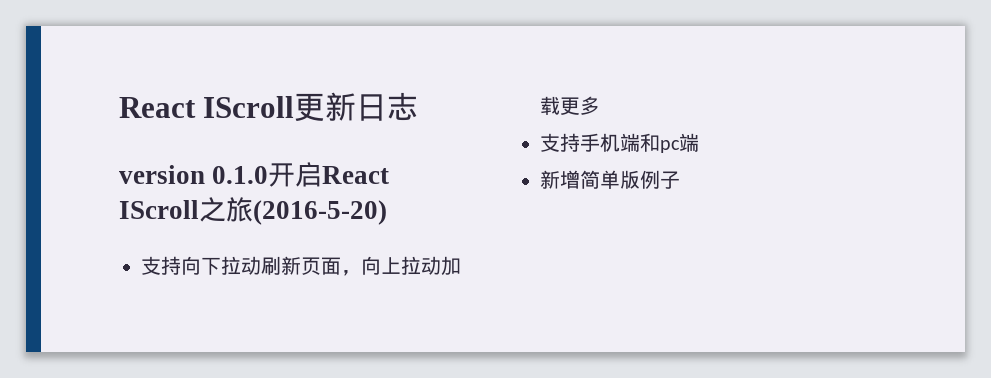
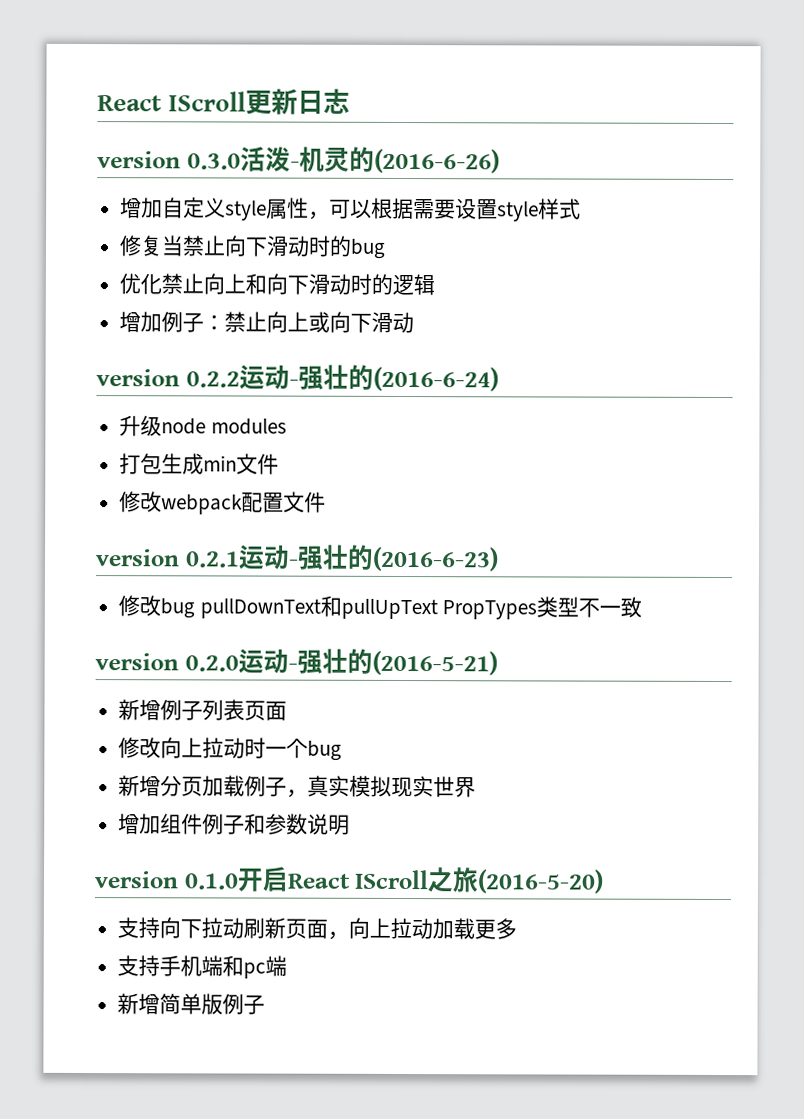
+ version 0.3.0活泼-机灵的(2016-6-26)
+ 增加自定义style属性，可以根据需要设置style样式
+ 修复当禁止向下滑动时的bug
+ 优化禁止向上和向下滑动时的逻辑
+ 增加例子：禁止向上或向下滑动
+ version 0.2.2运动-强壮的(2016-6-24)
+ 升级node modules
+ 打包生成min文件
+ 修改webpack配置文件
+ version 0.2.1运动-强壮的(2016-6-23)
+ 修改bug pullDownText和pullUpText PropTypes类型不一致
+ version 0.2.0运动-强壮的(2016-5-21)
+ 新增例子列表页面
+ 修改向上拉动时一个bug
+ 新增分页加载例子，真实模拟现实世界
+ 增加组件例子和参数说明

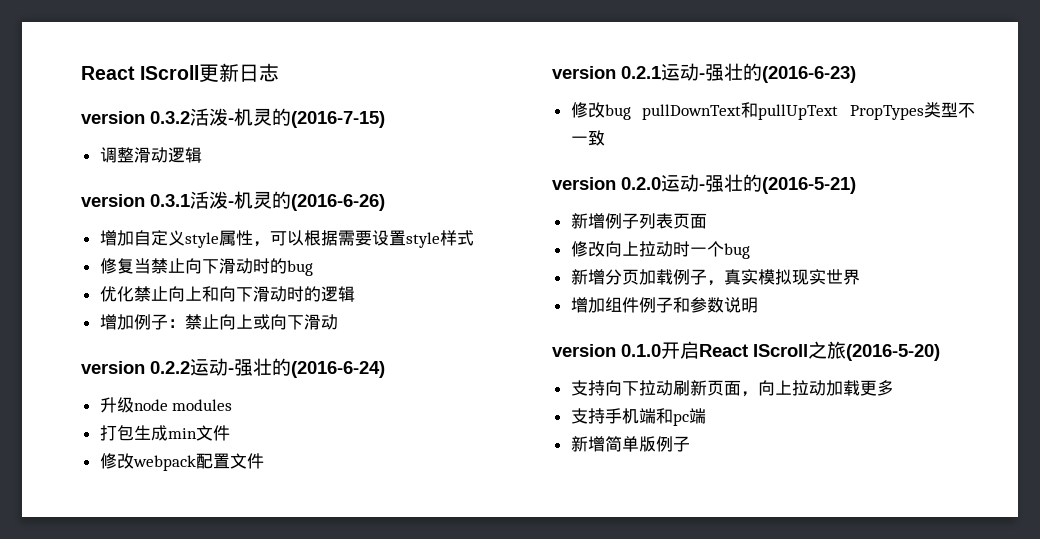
- version 0.3.0活泼-机灵的(2016-6-26)
+ version 0.3.2活泼-机灵的(2016-7-15)
+ 调整滑动逻辑
+ version 0.3.1活泼-机灵的(2016-6-26)

